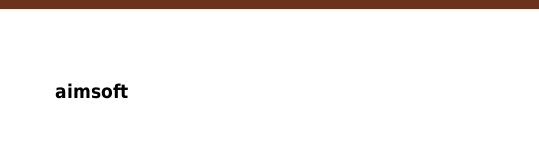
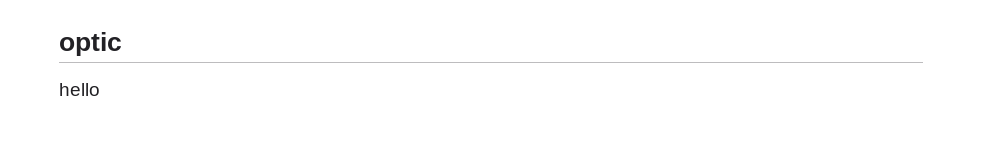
- aimsoft
+ optic
+ hello

